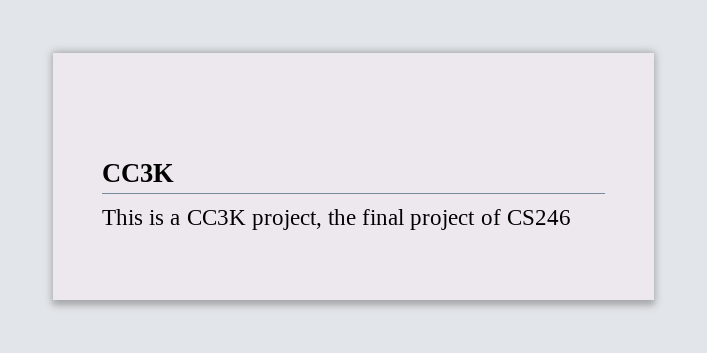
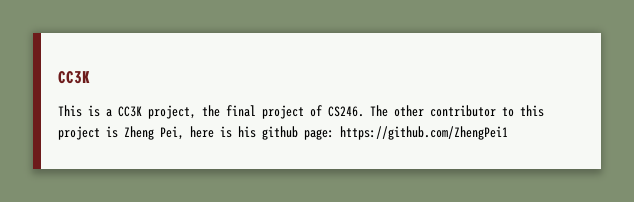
- This is a CC3K project, the final project of CS246
+ This is a CC3K project, the final project of CS246. The other contributor to this project is Zheng Pei, here is his github page: https://github.com/ZhengPei1

